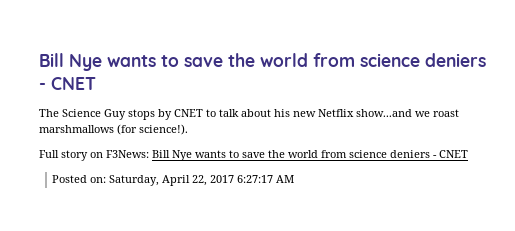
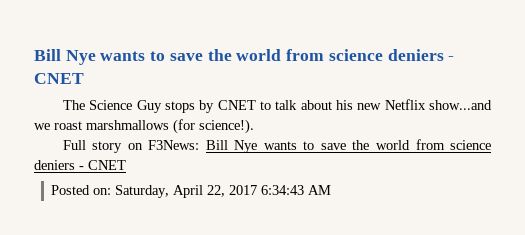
- Posted on: Saturday, April 22, 2017 6:27:17 AM
+ Posted on: Saturday, April 22, 2017 6:34:43 AM

